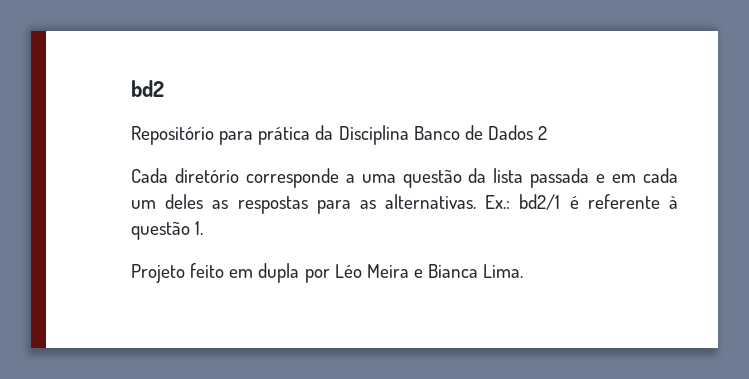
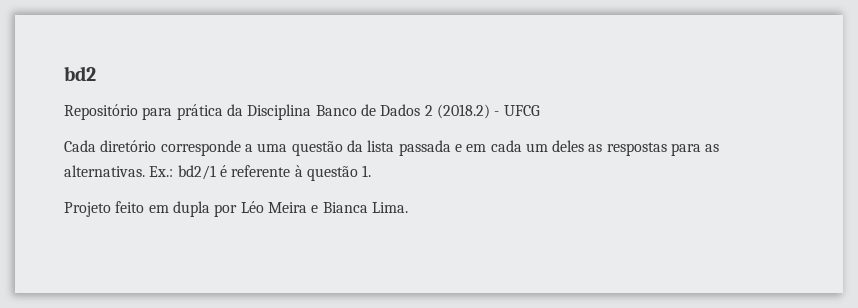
- Repositório para prática da Disciplina Banco de Dados 2
+ Repositório para prática da Disciplina Banco de Dados 2 (2018.2) - UFCG

